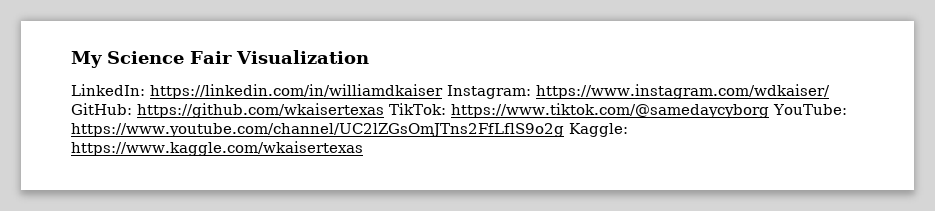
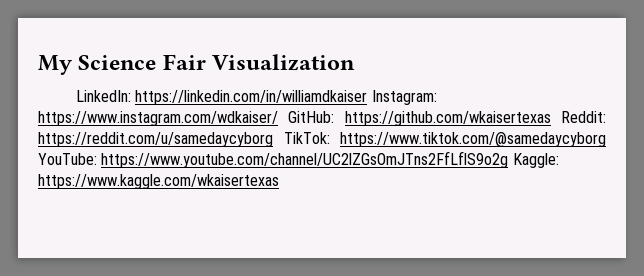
- LinkedIn: https://linkedin.com/in/williamdkaiser Instagram: https://www.instagram.com/wdkaiser/ GitHub: https://github.com/wkaisertexas TikTok: https://www.tiktok.com/@samedaycyborg YouTube: https://www.youtube.com/channel/UC2lZGsOmJTns2FfLflS9o2g Kaggle: https://www.kaggle.com/wkaisertexas
+ LinkedIn: https://linkedin.com/in/williamdkaiser Instagram: https://www.instagram.com/wdkaiser/ GitHub: https://github.com/wkaisertexas Reddit: https://reddit.com/u/samedaycyborg TikTok: https://www.tiktok.com/@samedaycyborg YouTube: https://www.youtube.com/channel/UC2lZGsOmJTns2FfLflS9o2g Kaggle: https://www.kaggle.com/wkaisertexas

